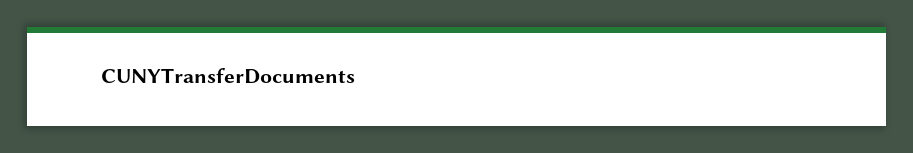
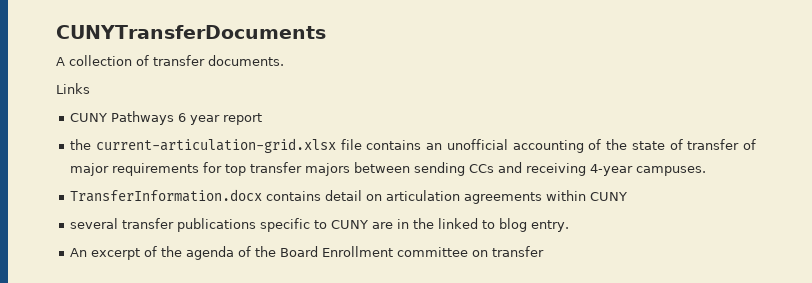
+ A collection of transfer documents.
+ Links
+ CUNY Pathways 6 year report
+ the current-articulation-grid.xlsx file contains an unofficial accounting of the state of transfer of major requirements for top transfer majors between sending CCs and receiving 4-year campuses.
+ TransferInformation.docx contains detail on articulation agreements within CUNY
+ several transfer publications specific to CUNY are in the linked to blog entry.
+ An excerpt of the agenda of the Board Enrollment committee on transfer

